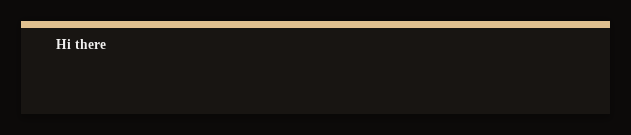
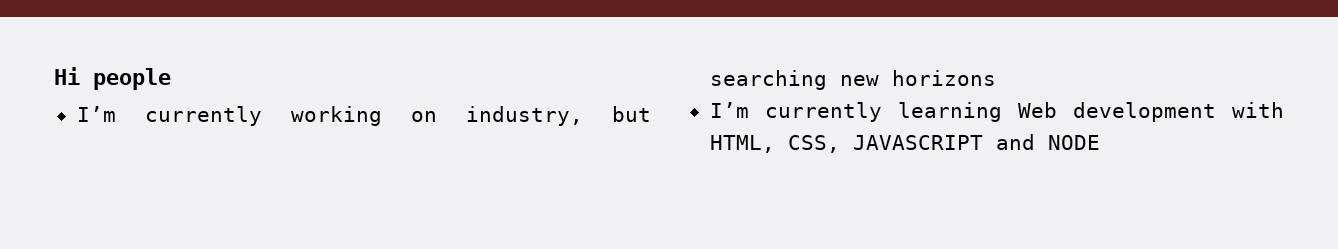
- Hi there
+ Hi people
+ I’m currently working on industry, but searching new horizons
+ I’m currently learning Web development with HTML, CSS, JAVASCRIPT and NODE

